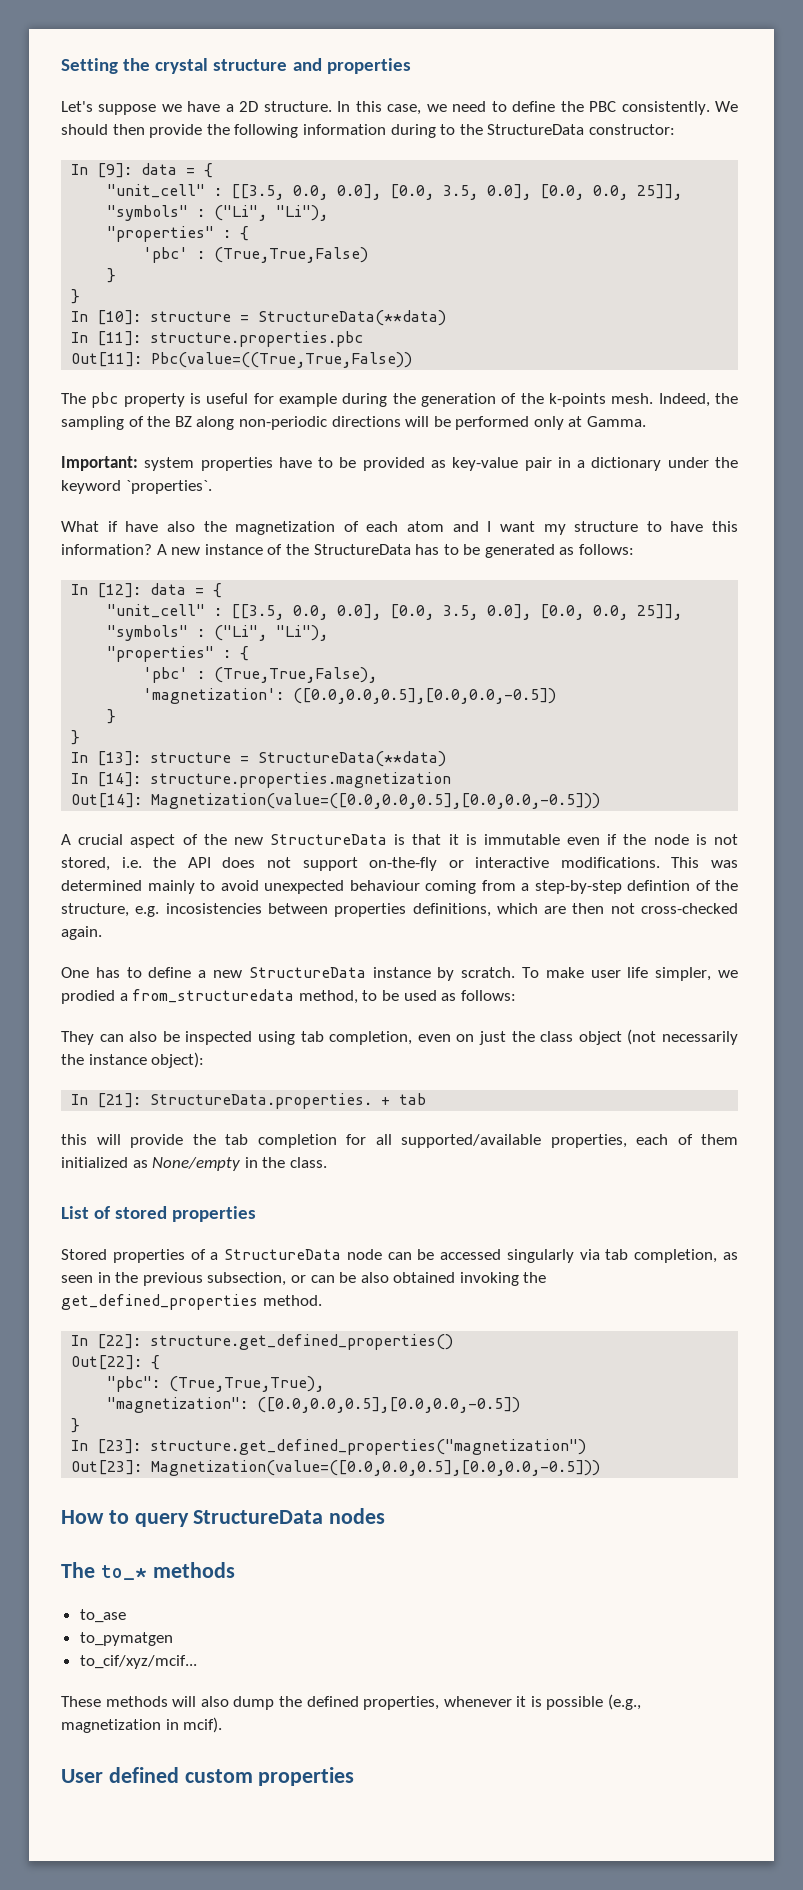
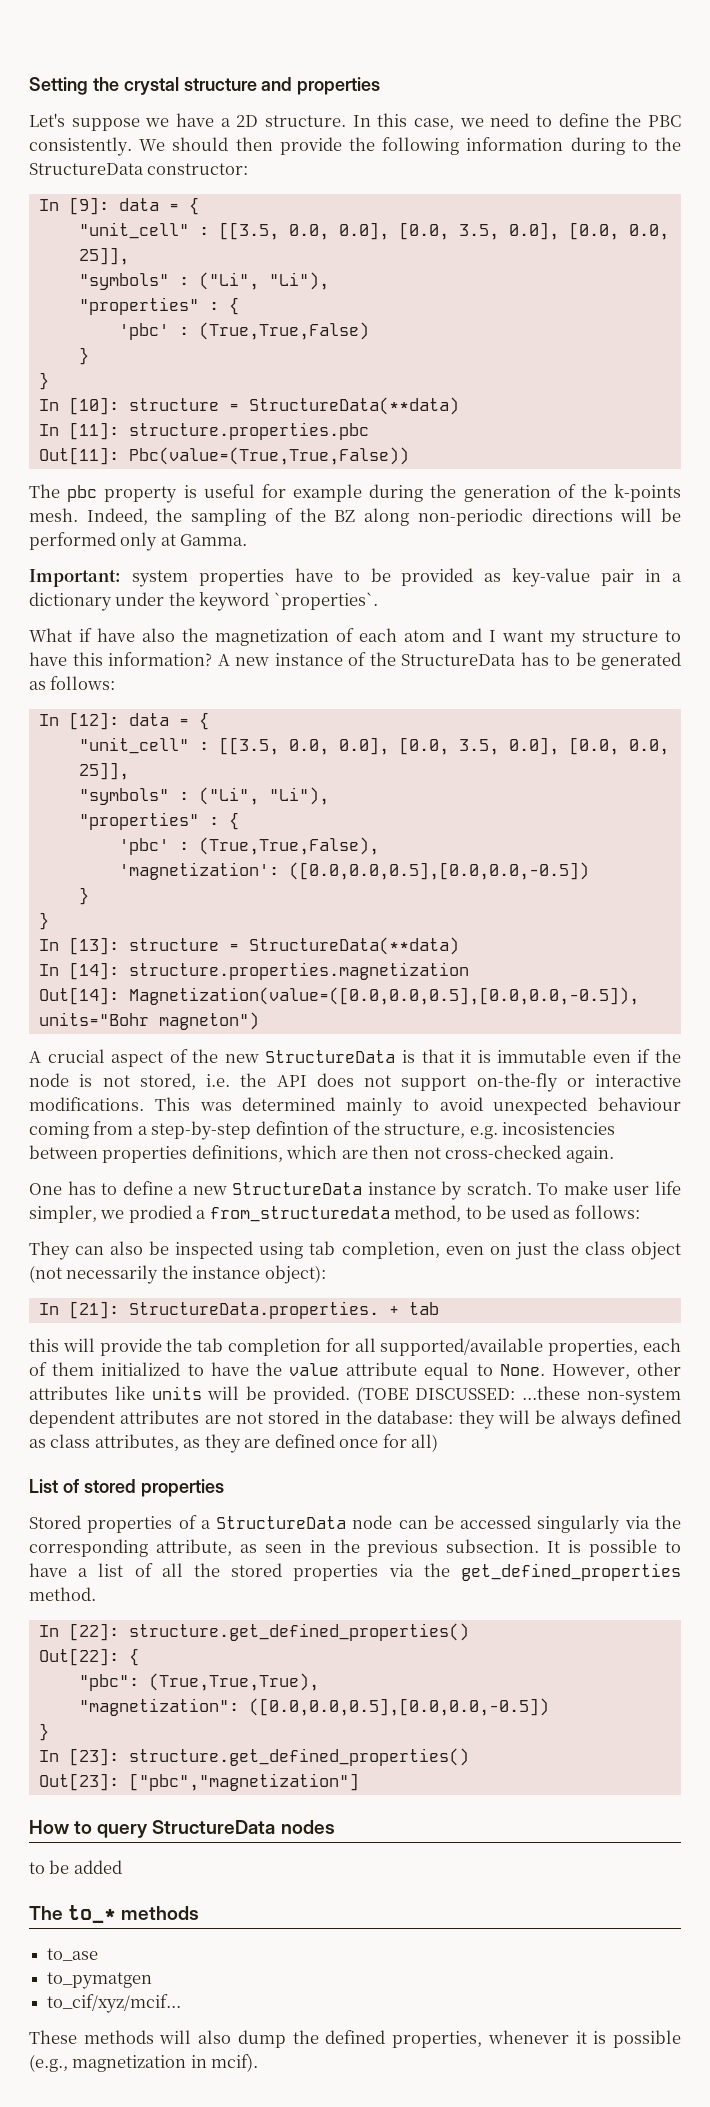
- Out[11]: Pbc(value=((True,True,False))
+ Out[11]: Pbc(value=(True,True,False))
- Out[14]: Magnetization(value=([0.0,0.0,0.5],[0.0,0.0,-0.5]))
+ Out[14]: Magnetization(value=([0.0,0.0,0.5],[0.0,0.0,-0.5]), units="Bohr magneton")
- this will provide the tab completion for all supported/available properties, each of them initialized as None/empty in the class.
+ this will provide the tab completion for all supported/available properties, each of them initialized to have the value attribute equal to None. However, other attributes like units will be provided. (TOBE DISCUSSED: ...these non-system dependent attributes are not stored in the database: they will be always defined as class attributes, as they are defined once for all)
- Stored properties of a StructureData node can be accessed singularly via tab completion, as seen in the previous subsection, or can be also obtained invoking the get_defined_properties method.
+ Stored properties of a StructureData node can be accessed singularly via the corresponding attribute, as seen in the previous subsection. It is possible to have a list of all the stored properties via the get_defined_properties method.
- In [23]: structure.get_defined_properties("magnetization")
+ In [23]: structure.get_defined_properties()
- Out[23]: Magnetization(value=([0.0,0.0,0.5],[0.0,0.0,-0.5]))
+ Out[23]: ["pbc","magnetization"]
+ to be added
- User defined custom properties

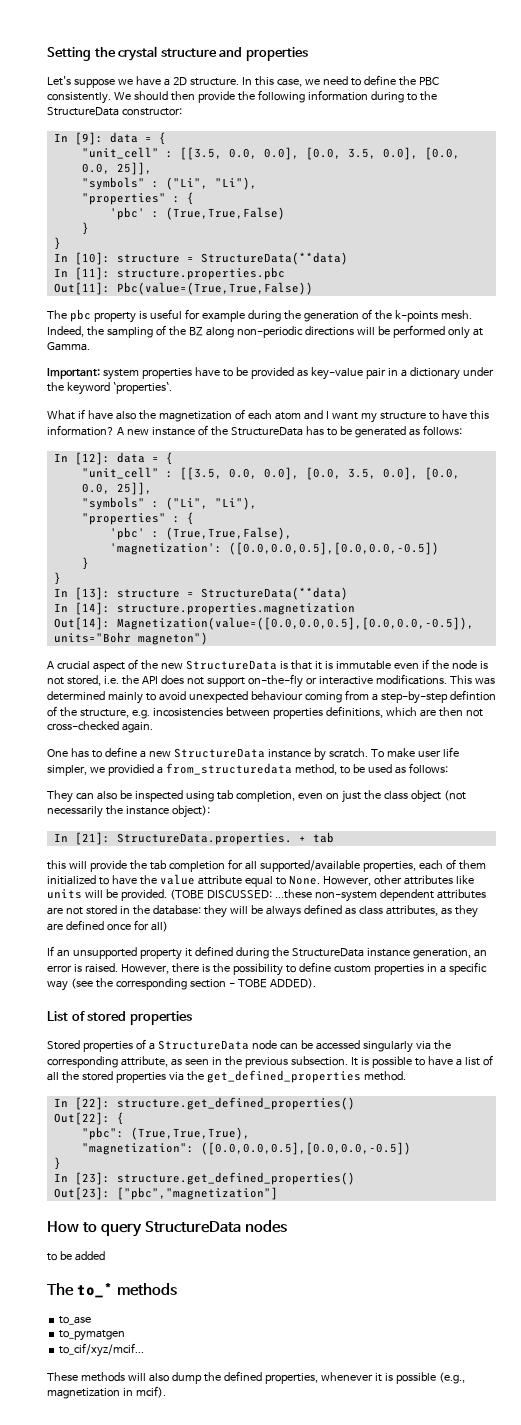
- To make user life simpler, we prodied a from_structuredata method, to be used as follows:
+ To make user life simpler, we providied a from_structuredata method, to be used as follows:
+ If an unsupported property it defined during the StructureData instance generation, an error is raised. However, there is the possibility to define custom properties in a specific way (see the corresponding section - TOBE ADDED).

